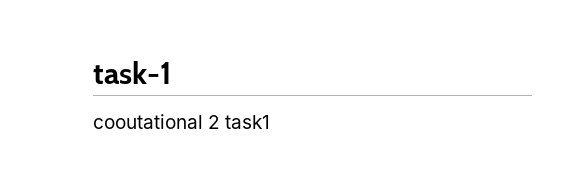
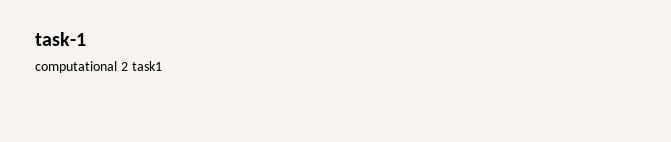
- cooutational 2 task1
+ computational 2 task1

